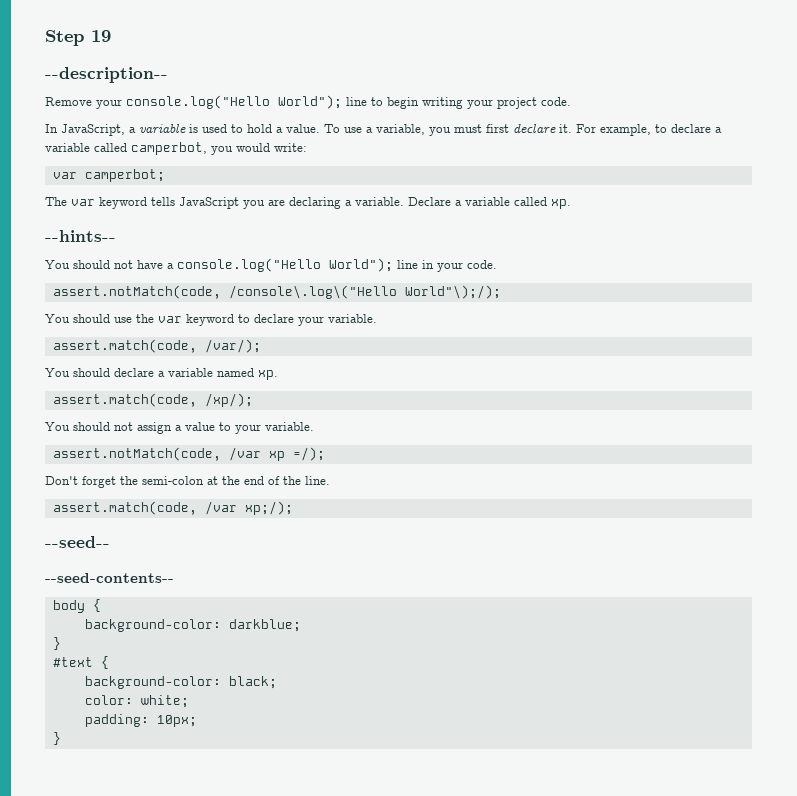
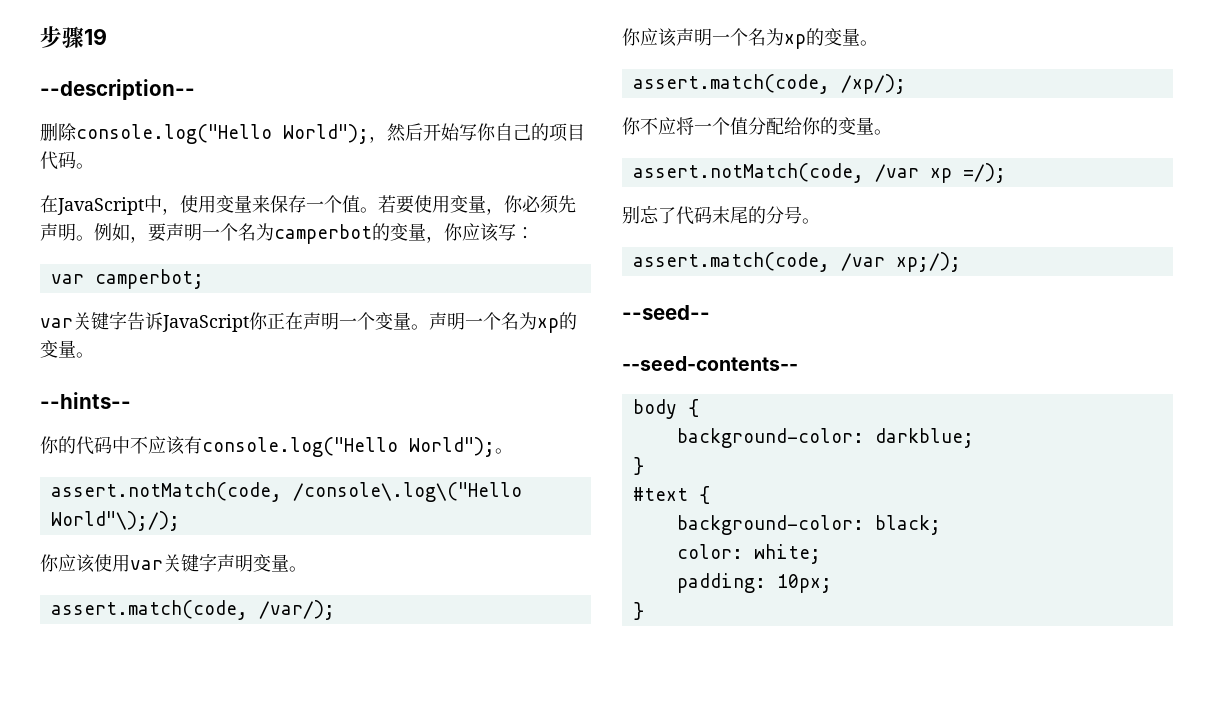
- Step 19
+ 步骤19
- Remove your console.log("Hello World"); line to begin writing your project code.
- In JavaScript, a variable is used to hold a value. To use a variable, you must first declare it. For example, to declare a variable called camperbot, you would write:
+ 删除console.log("Hello World");，然后开始写你自己的项目代码。
+ 在JavaScript中，使用变量来保存一个值。若要使用变量，你必须先声明。例如，要声明一个名为camperbot的变量，你应该写：
  var camperbot;
- The var keyword tells JavaScript you are declaring a variable. Declare a variable called xp.
+ var关键字告诉JavaScript你正在声明一个变量。声明一个名为xp的变量。
  --hints--
- You should not have a console.log("Hello World"); line in your code.
+ 你的代码中不应该有console.log("Hello World");。
  assert.notMatch(code, /console\.log\("Hello World"\);/);
- You should use the var keyword to declare your variable.
+ 你应该使用var关键字声明变量。
  assert.match(code, /var/);
- You should declare a variable named xp.
+ 你应该声明一个名为xp的变量。
  assert.match(code, /xp/);
- You should not assign a value to your variable.
+ 你不应将一个值分配给你的变量。
  assert.notMatch(code, /var xp =/);
- Don't forget the semi-colon at the end of the line.
+ 别忘了代码末尾的分号。

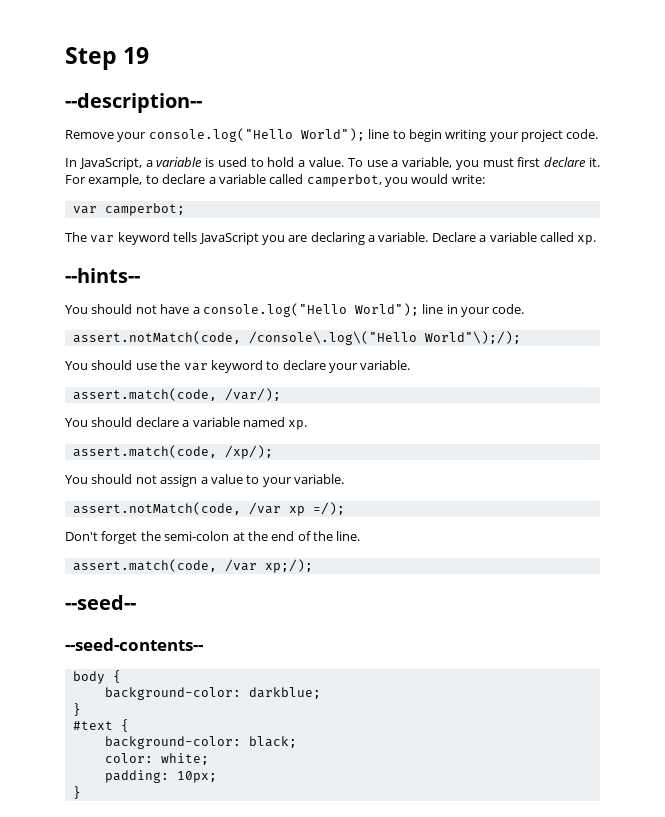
- 步骤19
+ Step 19
- 删除console.log("Hello World");，然后开始写你自己的项目代码。
- 在JavaScript中，使用变量来保存一个值。若要使用变量，你必须先声明。例如，要声明一个名为camperbot的变量，你应该写：
+ Remove your console.log("Hello World"); line to begin writing your project code.
+ In JavaScript, a variable is used to hold a value. To use a variable, you must first declare it. For example, to declare a variable called camperbot, you would write:
  var camperbot;
- var关键字告诉JavaScript你正在声明一个变量。声明一个名为xp的变量。
+ The var keyword tells JavaScript you are declaring a variable. Declare a variable called xp.
  --hints--
- 你的代码中不应该有console.log("Hello World");。
+ You should not have a console.log("Hello World"); line in your code.
  assert.notMatch(code, /console\.log\("Hello World"\);/);
- 你应该使用var关键字声明变量。
+ You should use the var keyword to declare your variable.
  assert.match(code, /var/);
- 你应该声明一个名为xp的变量。
+ You should declare a variable named xp.
  assert.match(code, /xp/);
- 你不应将一个值分配给你的变量。
+ You should not assign a value to your variable.
  assert.notMatch(code, /var xp =/);
- 别忘了代码末尾的分号。
+ Don't forget the semi-colon at the end of the line.

